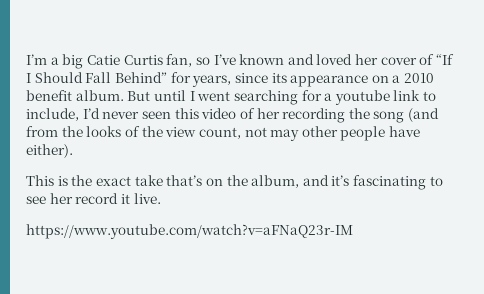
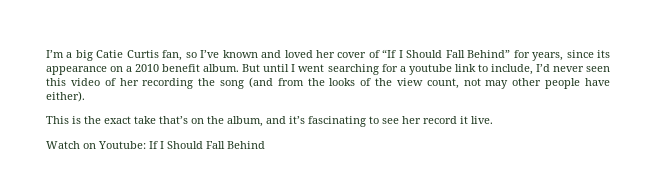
- https://www.youtube.com/watch?v=aFNaQ23r-IM
+ Watch on Youtube: If I Should Fall Behind

